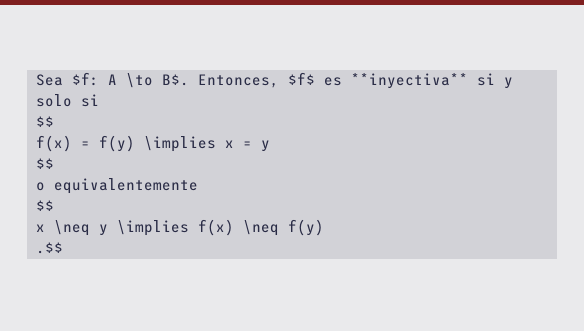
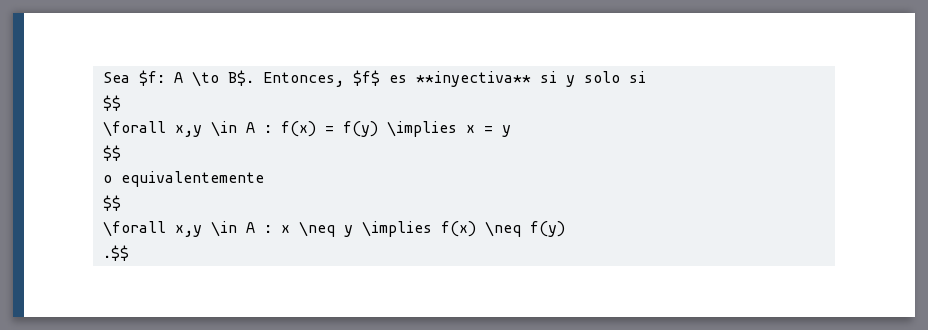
- f(x) = f(y) \implies x = y
+ \forall x,y \in A : f(x) = f(y) \implies x = y
- x \neq y \implies f(x) \neq f(y)
+ \forall x,y \in A : x \neq y \implies f(x) \neq f(y)

